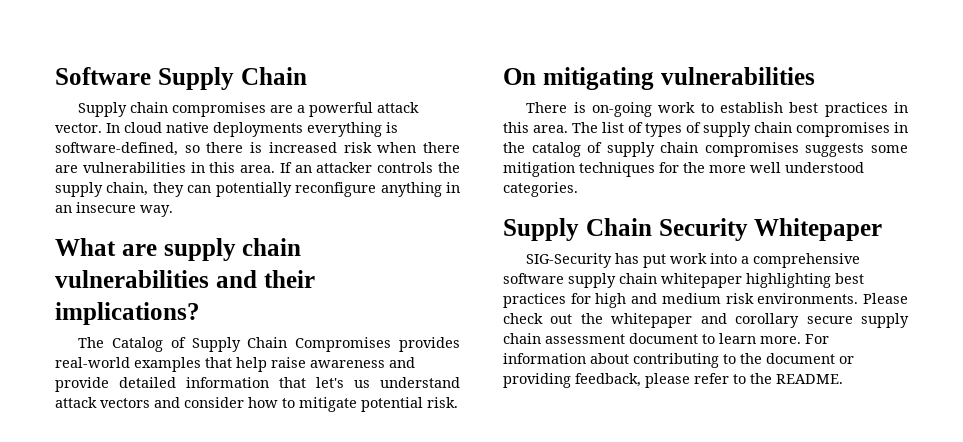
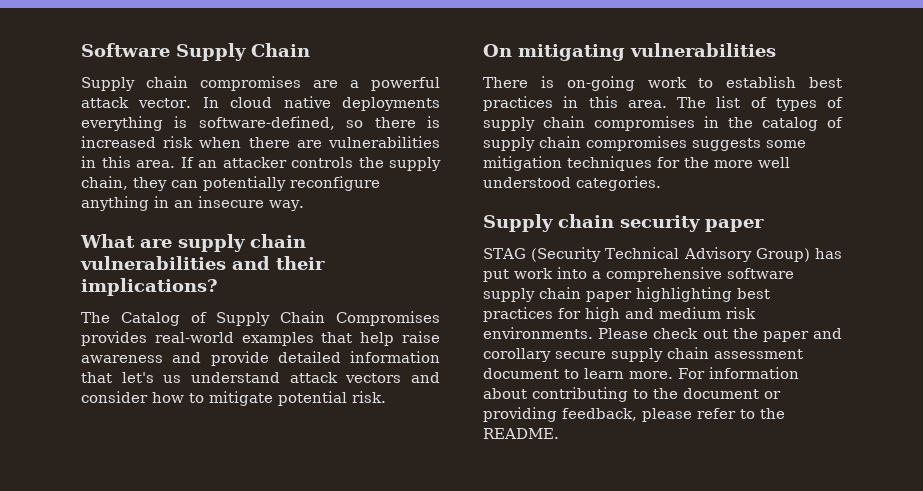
- Supply Chain Security Whitepaper
- SIG-Security has put work into a comprehensive software supply chain whitepaper highlighting best practices for high and medium risk environments.
+ Supply chain security paper
+ STAG (Security Technical Advisory Group) has put work into a comprehensive software supply chain paper highlighting best practices for high and medium risk environments.
- Please check out the whitepaper and corollary secure supply chain assessment document to learn more.
+ Please check out the paper and corollary secure supply chain assessment document to learn more.

